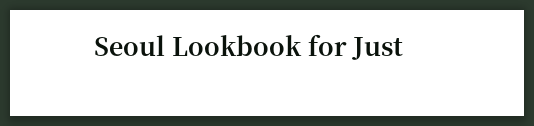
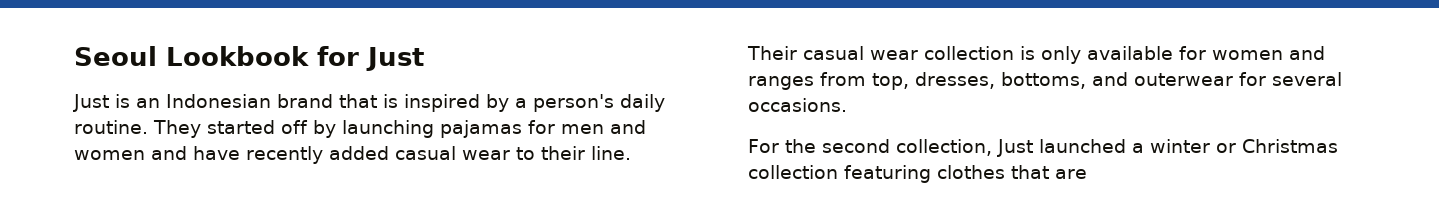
+ Just is an Indonesian brand that is inspired by a person's daily routine. They started off by launching pajamas for men and women and have recently added casual wear to their line.
+ Their casual wear collection is only available for women and ranges from top, dresses, bottoms, and outerwear for several occasions.
+ For the second collection, Just launched a winter or Christmas collection featuring clothes that are

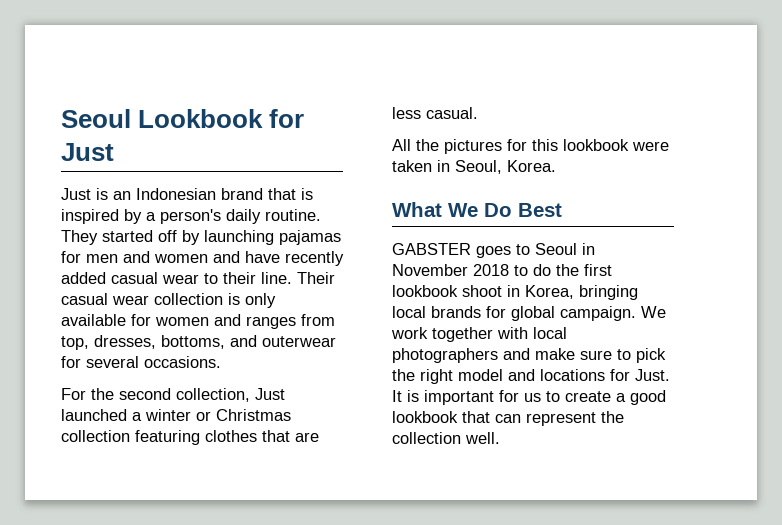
- They started off by launching pajamas for men and women and have recently added casual wear to their line.
- Their casual wear collection is only available for women and ranges from top, dresses, bottoms, and outerwear for several occasions.
+ They started off by launching pajamas for men and women and have recently added casual wear to their line. Their casual wear collection is only available for women and ranges from top, dresses, bottoms, and outerwear for several occasions.
- For the second collection, Just launched a winter or Christmas collection featuring clothes that are
+ For the second collection, Just launched a winter or Christmas collection featuring clothes that are less casual.
+ All the pictures for this lookbook were taken in Seoul, Korea.
+ What We Do Best
+ GABSTER goes to Seoul in November 2018 to do the first lookbook shoot in Korea, bringing local brands for global campaign. We work together with local photographers and make sure to pick the right model and locations for Just. It is important for us to create a good lookbook that can represent the collection well.

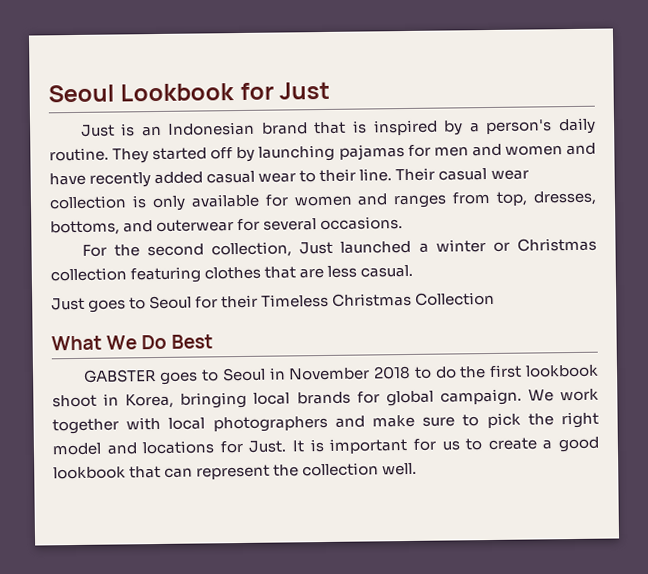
- All the pictures for this lookbook were taken in Seoul, Korea.
+ Just goes to Seoul for their Timeless Christmas Collection

